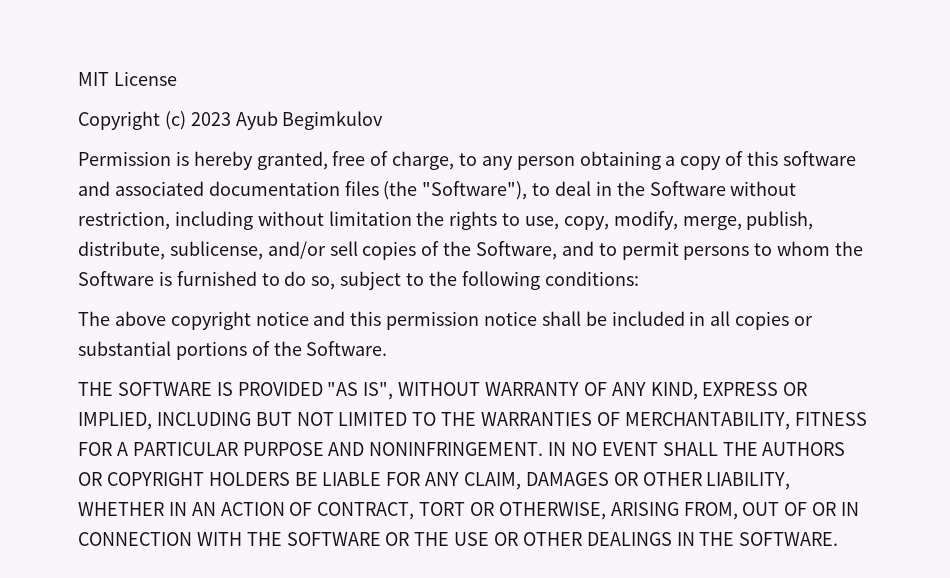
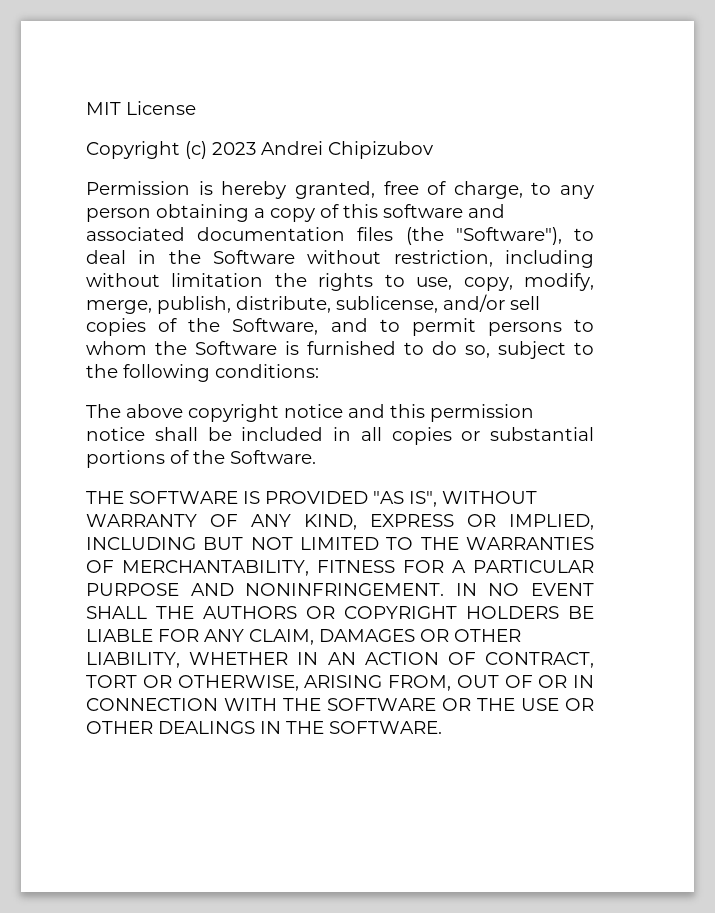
- Copyright (c) 2023 Ayub Begimkulov
+ Copyright (c) 2023 Andrei Chipizubov

